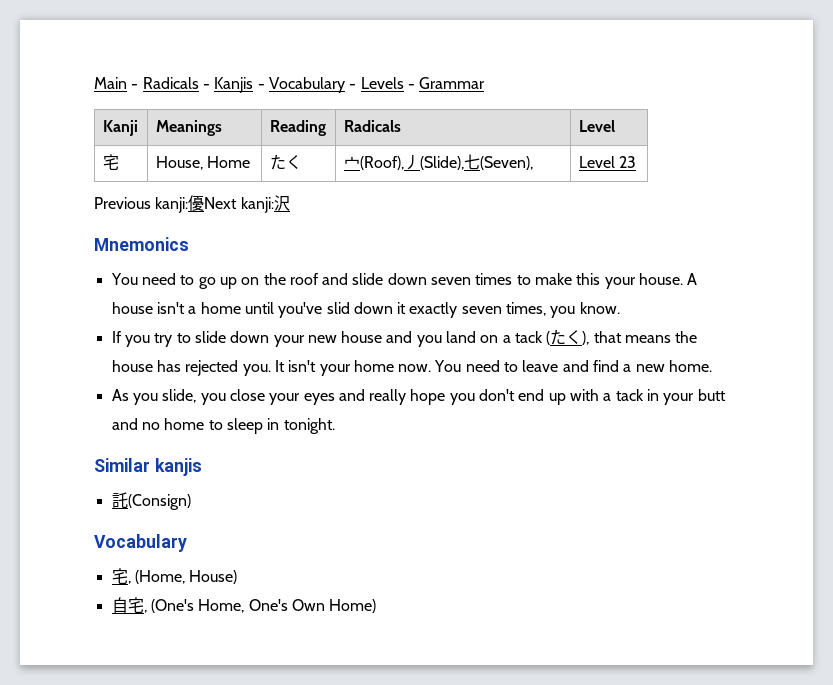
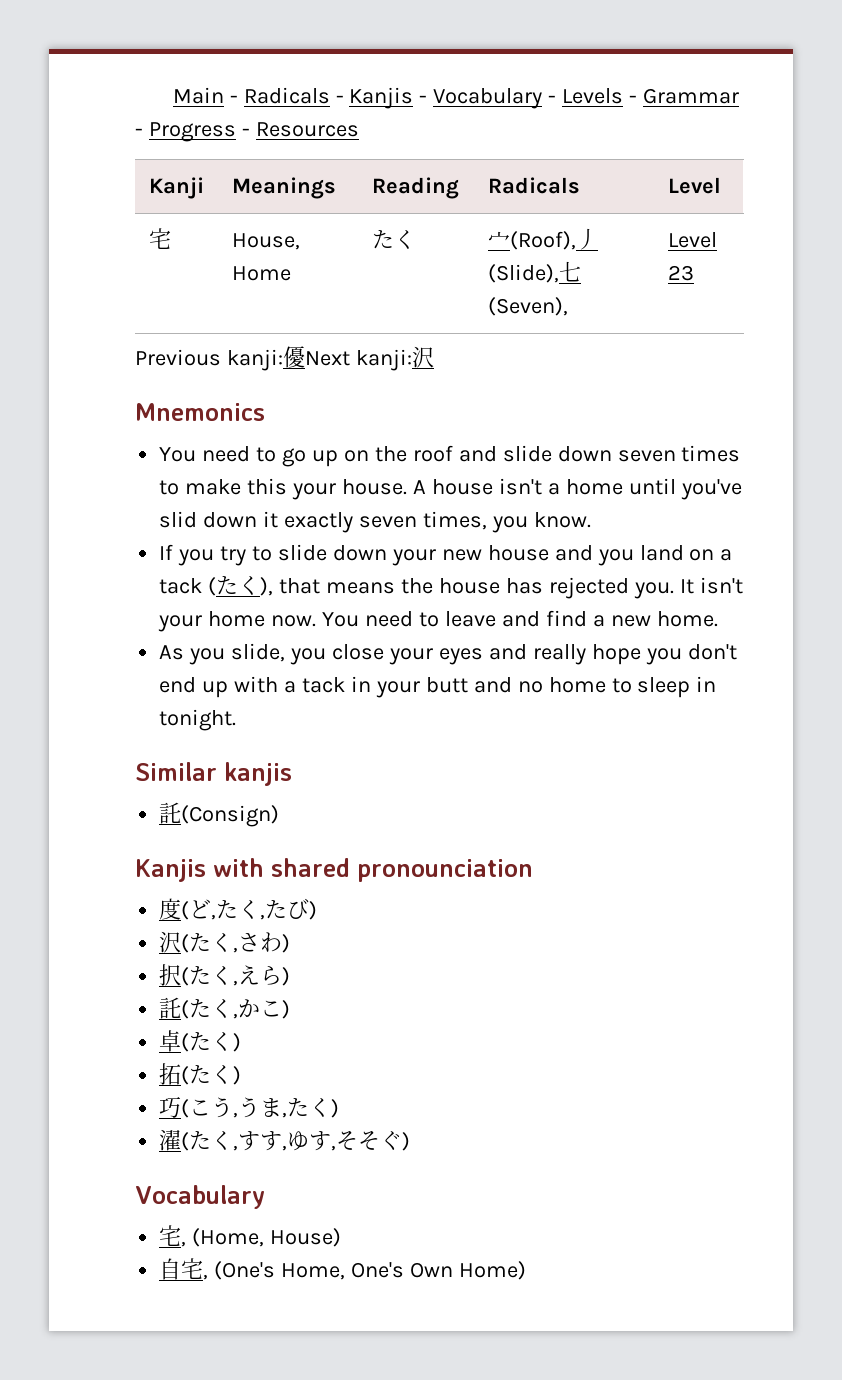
- Main - Radicals - Kanjis - Vocabulary - Levels - Grammar
+ Main - Radicals - Kanjis - Vocabulary - Levels - Grammar - Progress - Resources
+ Kanjis with shared pronounciation
+ 度(ど,たく,たび)
+ 沢(たく,さわ)
+ 択(たく,えら)
+ 託(たく,かこ)
+ 卓(たく)
+ 拓(たく)
+ 巧(こう,うま,たく)
+ 濯(たく,すす,ゆす,そそぐ)

